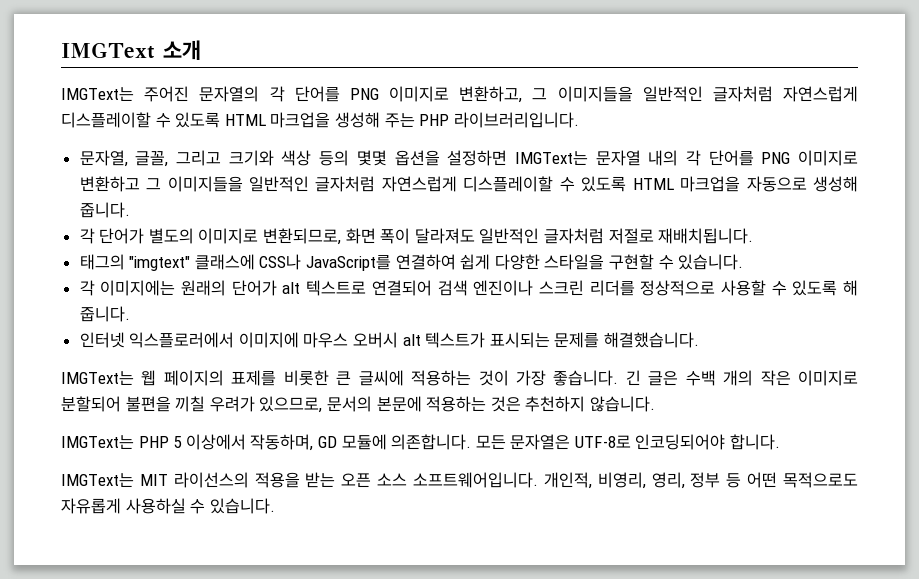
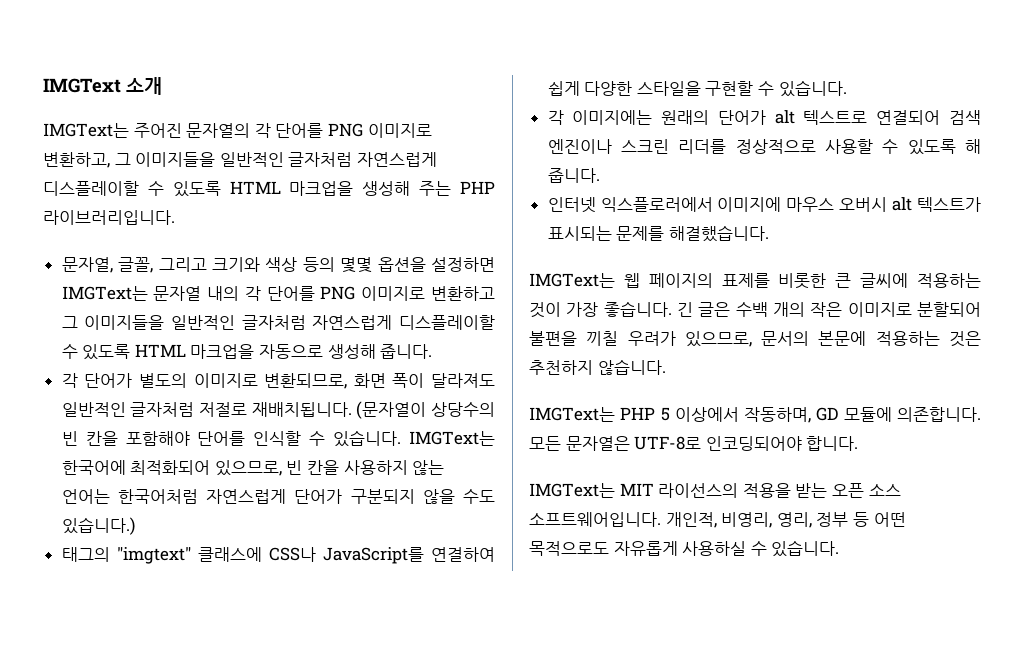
+ (문자열이 상당수의 빈 칸을 포함해야 단어를 인식할 수 있습니다. IMGText는 한국어에 최적화되어 있으므로, 빈 칸을 사용하지 않는 언어는 한국어처럼 자연스럽게 단어가 구분되지 않을 수도 있습니다.)

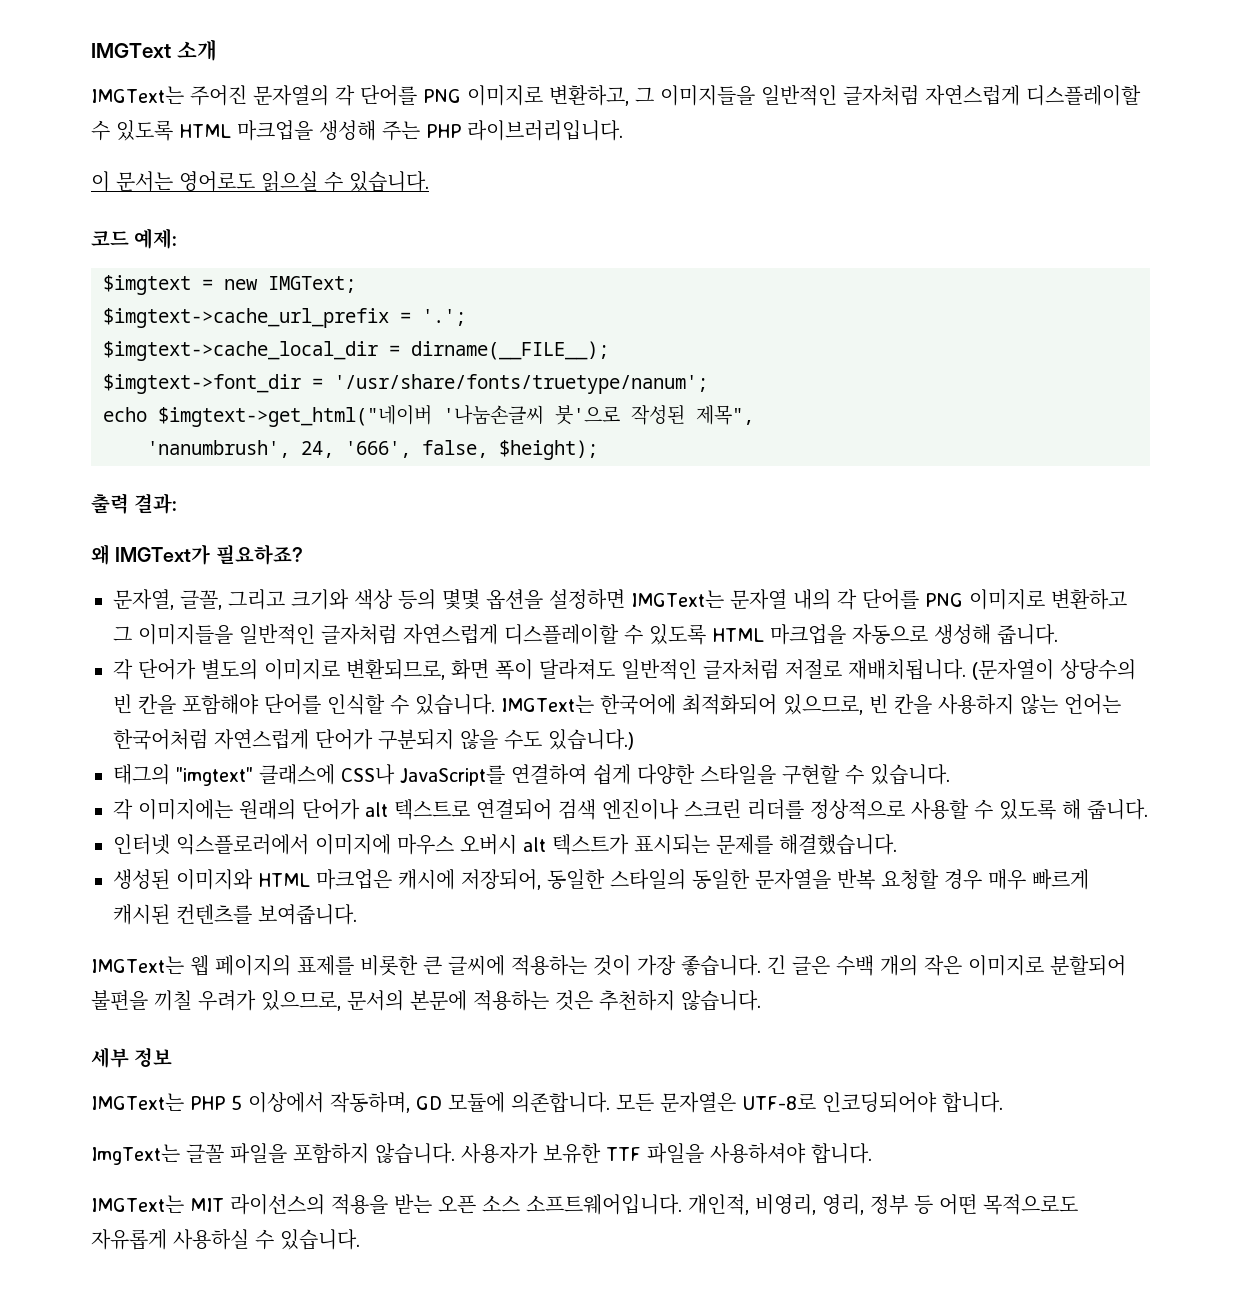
+ 이 문서는 영어로도 읽으실 수 있습니다.
+ 코드 예제:
+ $imgtext = new IMGText;
+ $imgtext->cache_url_prefix = '.';
+ $imgtext->cache_local_dir = dirname(__FILE__);
+ $imgtext->font_dir = '/usr/share/fonts/truetype/nanum';
+ echo $imgtext->get_html("네이버 '나눔손글씨 붓'으로 작성된 제목",
+ 'nanumbrush', 24, '666', false, $height);
+ 출력 결과:
+ 왜 IMGText가 필요하죠?
+ 생성된 이미지와 HTML 마크업은 캐시에 저장되어, 동일한 스타일의 동일한 문자열을 반복 요청할 경우 매우 빠르게 캐시된 컨텐츠를 보여줍니다.
+ 세부 정보
+ ImgText는 글꼴 파일을 포함하지 않습니다. 사용자가 보유한 TTF 파일을 사용하셔야 합니다.

